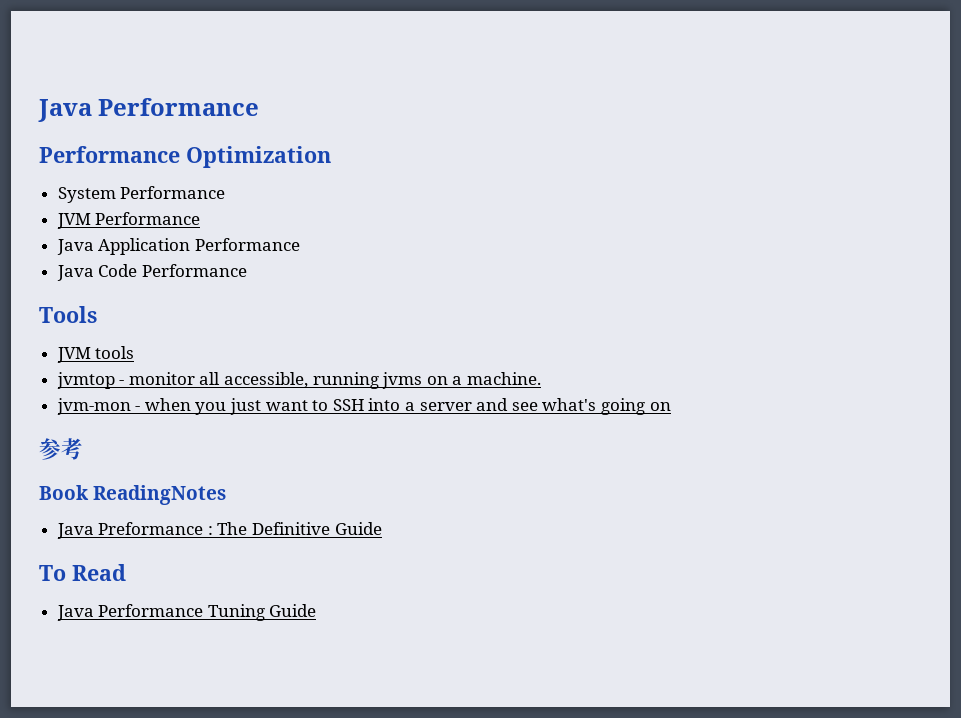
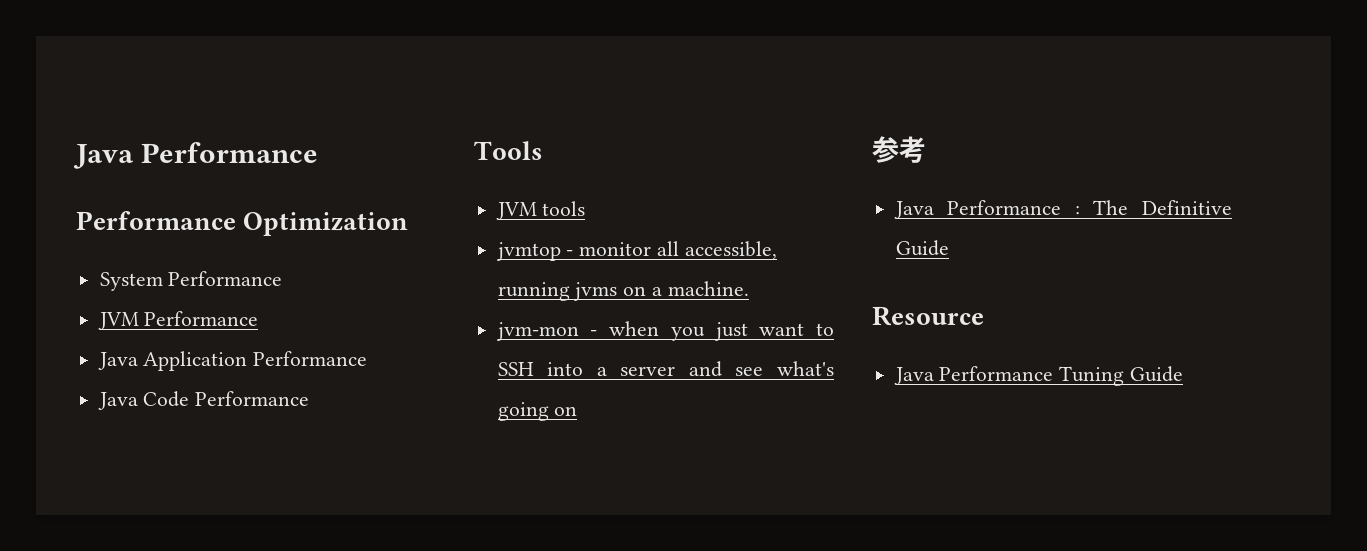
- Book ReadingNotes
- Java Preformance : The Definitive Guide
+ Java Performance : The Definitive Guide
- To Read
+ Resource

